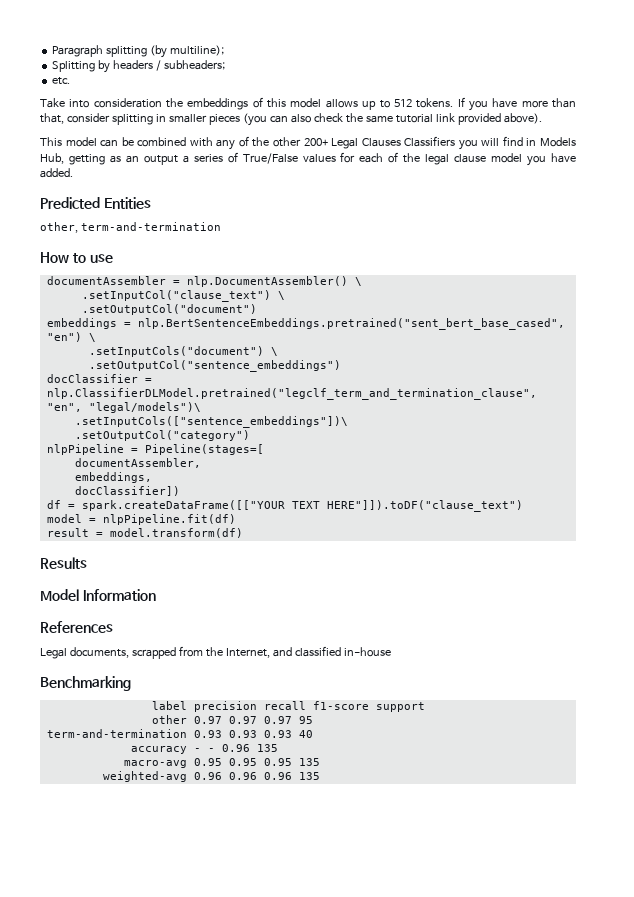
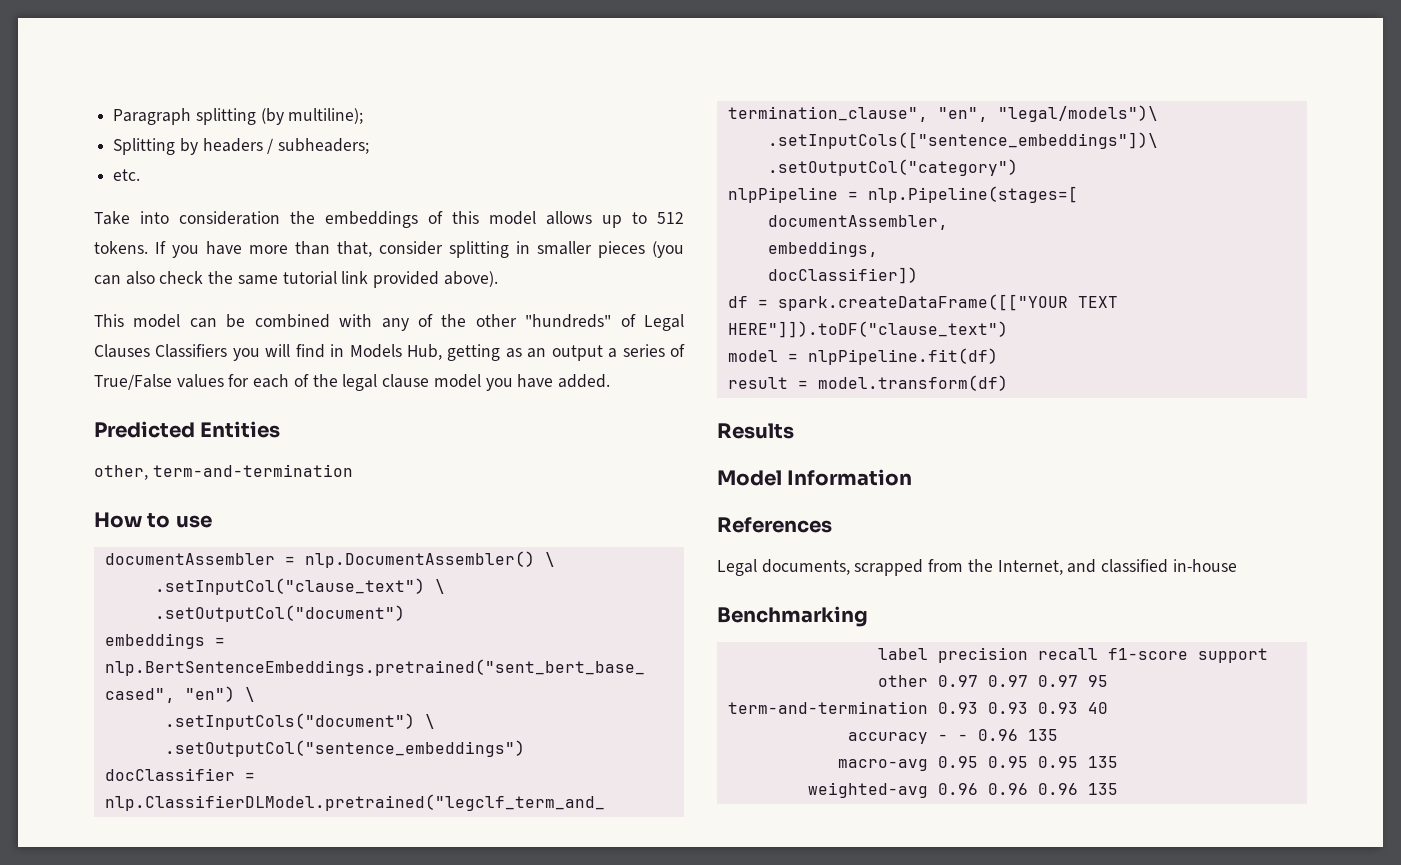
- This model can be combined with any of the other 200+ Legal Clauses Classifiers you will find in Models Hub, getting as an output a series of True/False values for each of the legal clause model you have added.
+ This model can be combined with any of the other "hundreds" of Legal Clauses Classifiers you will find in Models Hub, getting as an output a series of True/False values for each of the legal clause model you have added.
- nlpPipeline = Pipeline(stages=[
+ nlpPipeline = nlp.Pipeline(stages=[

